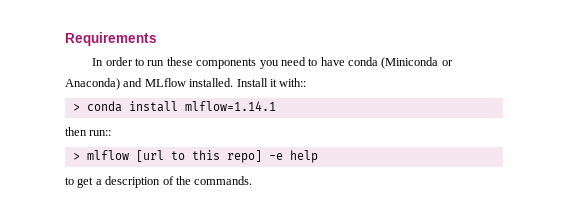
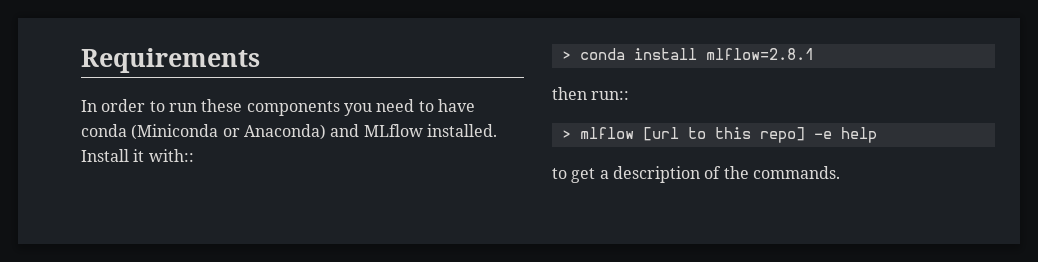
- > conda install mlflow=1.14.1
+ > conda install mlflow=2.8.1

